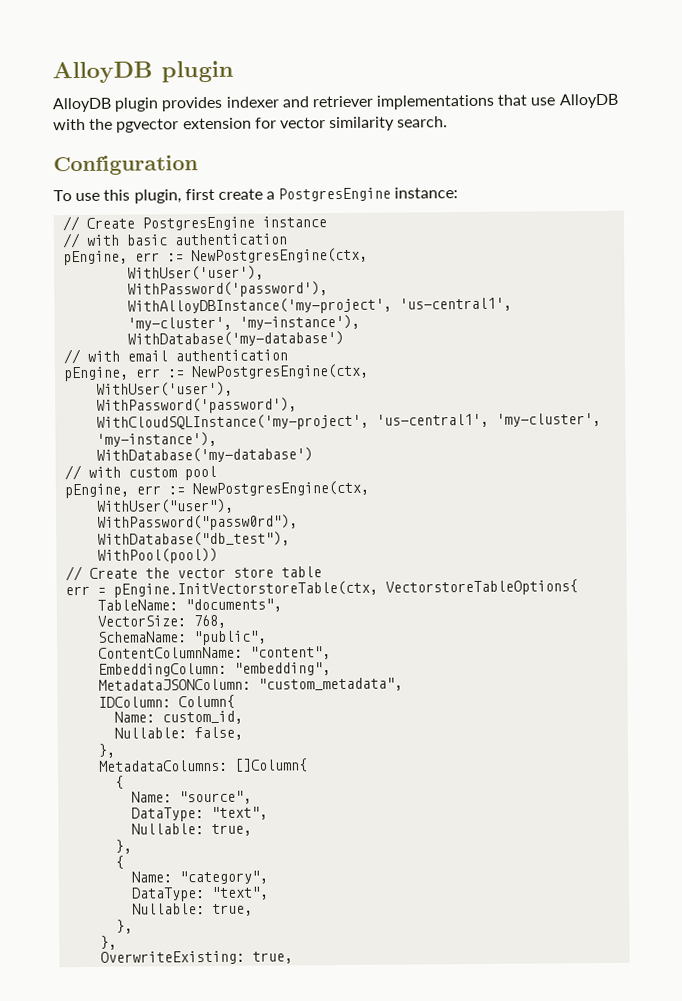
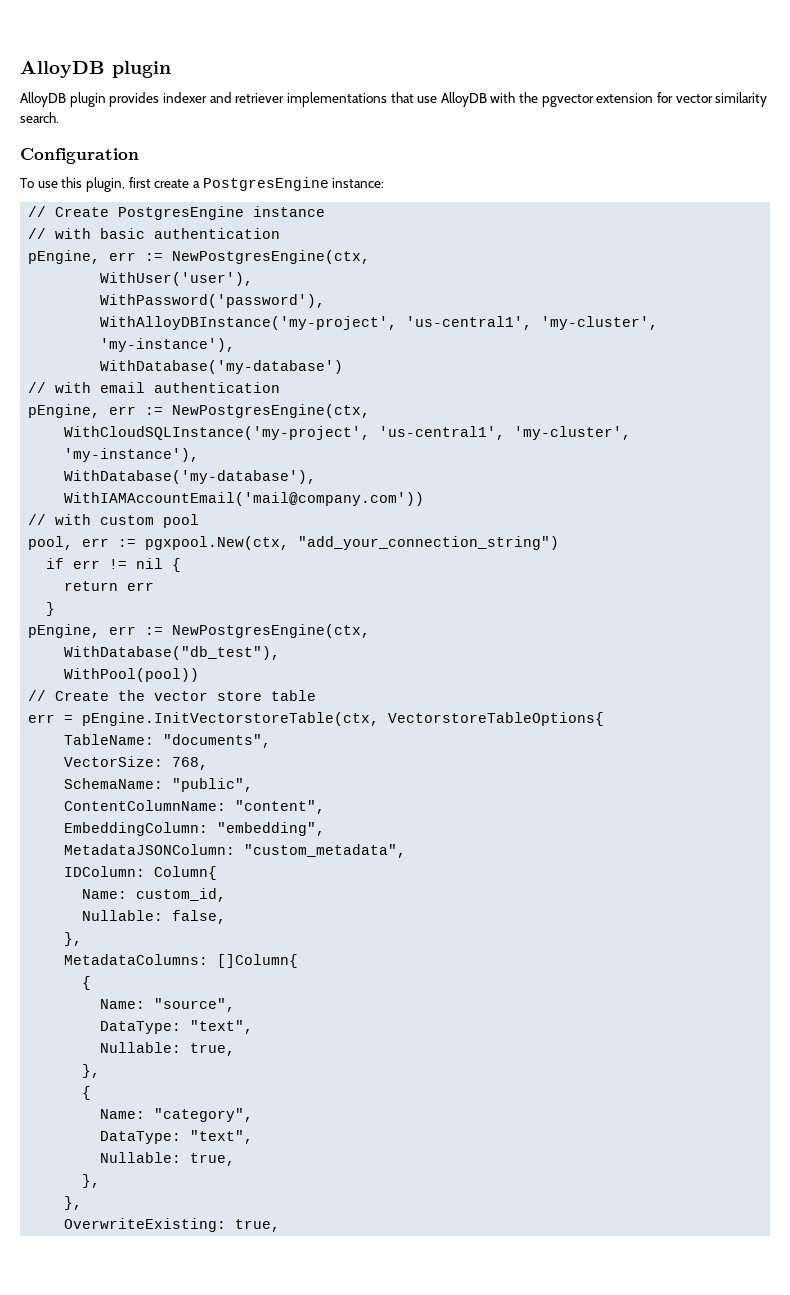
  // with email authentication
  pEngine, err := NewPostgresEngine(ctx,
- WithUser('user'),
- WithPassword('password'),
  WithCloudSQLInstance('my-project', 'us-central1', 'my-cluster', 'my-instance'),
- WithDatabase('my-database')
+ WithDatabase('my-database'),
+ WithIAMAccountEmail('mail@company.com'))
  // with custom pool
+ pool, err := pgxpool.New(ctx, "add_your_connection_string")
+ if err != nil {
+ return err
+ }
  pEngine, err := NewPostgresEngine(ctx,
- WithUser("user"),
- WithPassword("passw0rd"),

